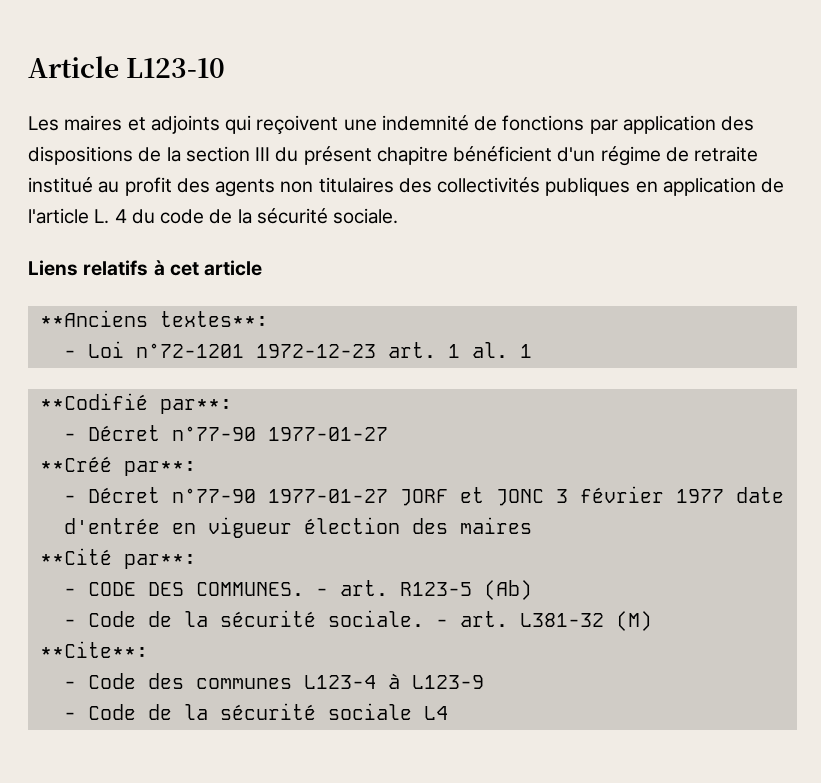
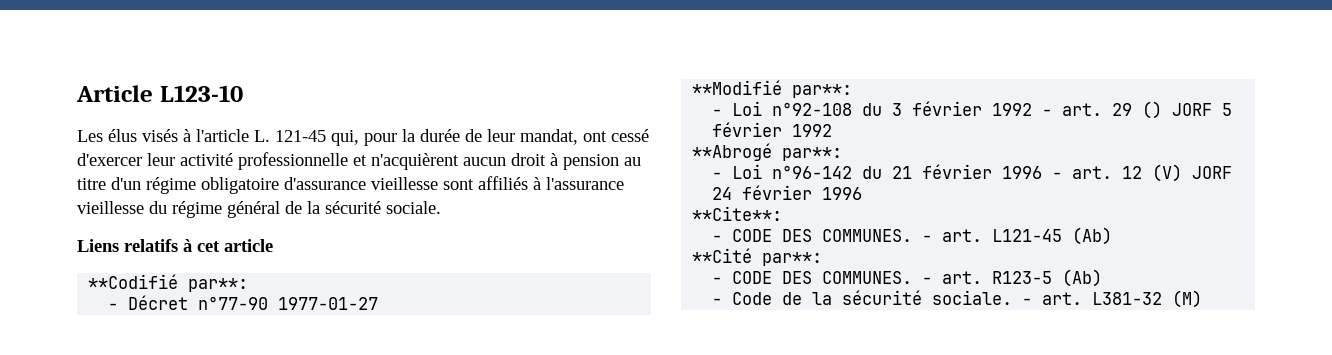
- Les maires et adjoints qui reçoivent une indemnité de fonctions par application des dispositions de la section III du présent chapitre bénéficient d'un régime de retraite institué au profit des agents non titulaires des collectivités publiques en application de l'article L. 4 du code de la sécurité sociale.
+ Les élus visés à l'article L. 121-45 qui, pour la durée de leur mandat, ont cessé d'exercer leur activité professionnelle et n'acquièrent aucun droit à pension au titre d'un régime obligatoire d'assurance vieillesse sont affiliés à l'assurance vieillesse du régime général de la sécurité sociale.
- **Anciens textes**:
- - Loi n°72-1201 1972-12-23 art. 1 al. 1
- **Créé par**:
- - Décret n°77-90 1977-01-27 JORF et JONC 3 février 1977 date d'entrée en vigueur élection des maires
+ **Modifié par**:
+ - Loi n°92-108 du 3 février 1992 - art. 29 () JORF 5 février 1992
+ **Abrogé par**:
+ - Loi n°96-142 du 21 février 1996 - art. 12 (V) JORF 24 février 1996
+ **Cite**:
+ - CODE DES COMMUNES. - art. L121-45 (Ab)
- **Cite**:
- - Code des communes L123-4 à L123-9
- - Code de la sécurité sociale L4

